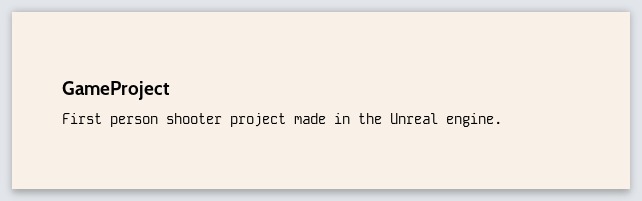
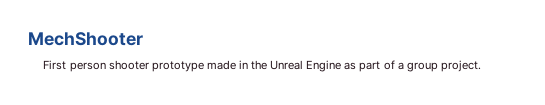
- GameProject
+ MechShooter
- First person shooter project made in the Unreal engine.
+ First person shooter prototype made in the Unreal Engine as part of a group project.

